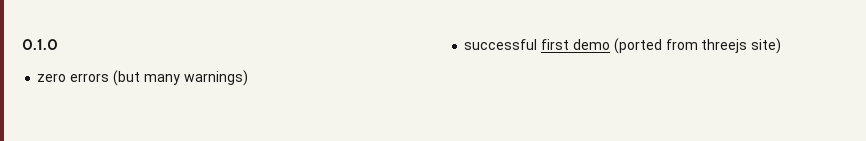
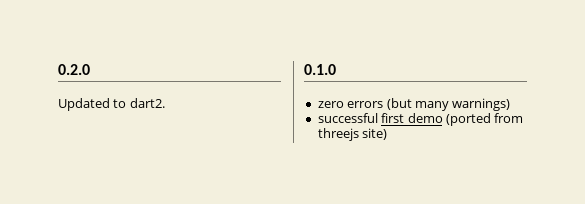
+ 0.2.0
+ Updated to dart2.

